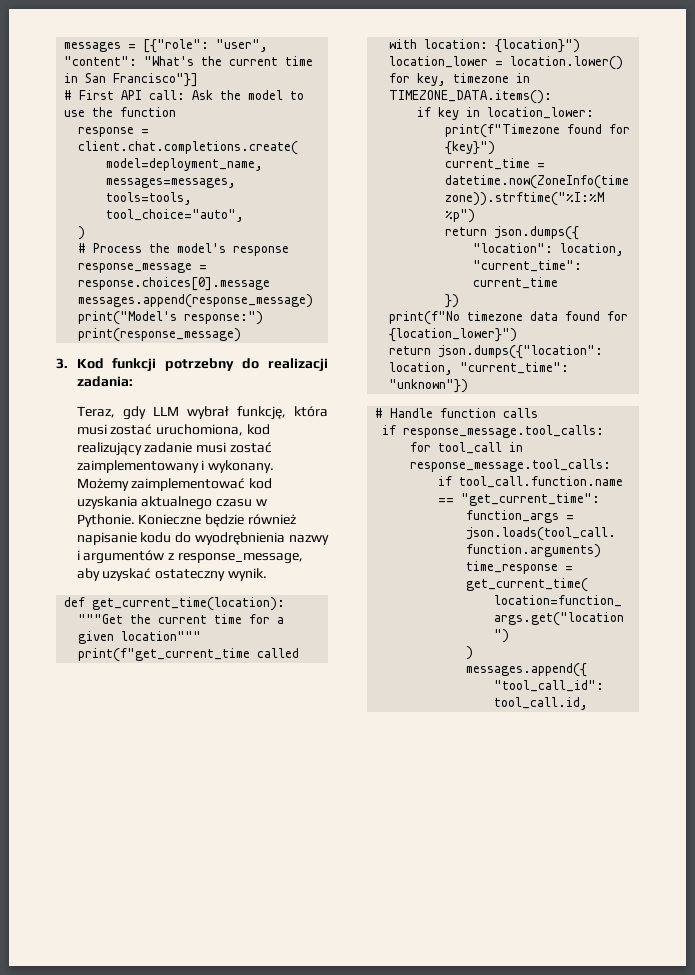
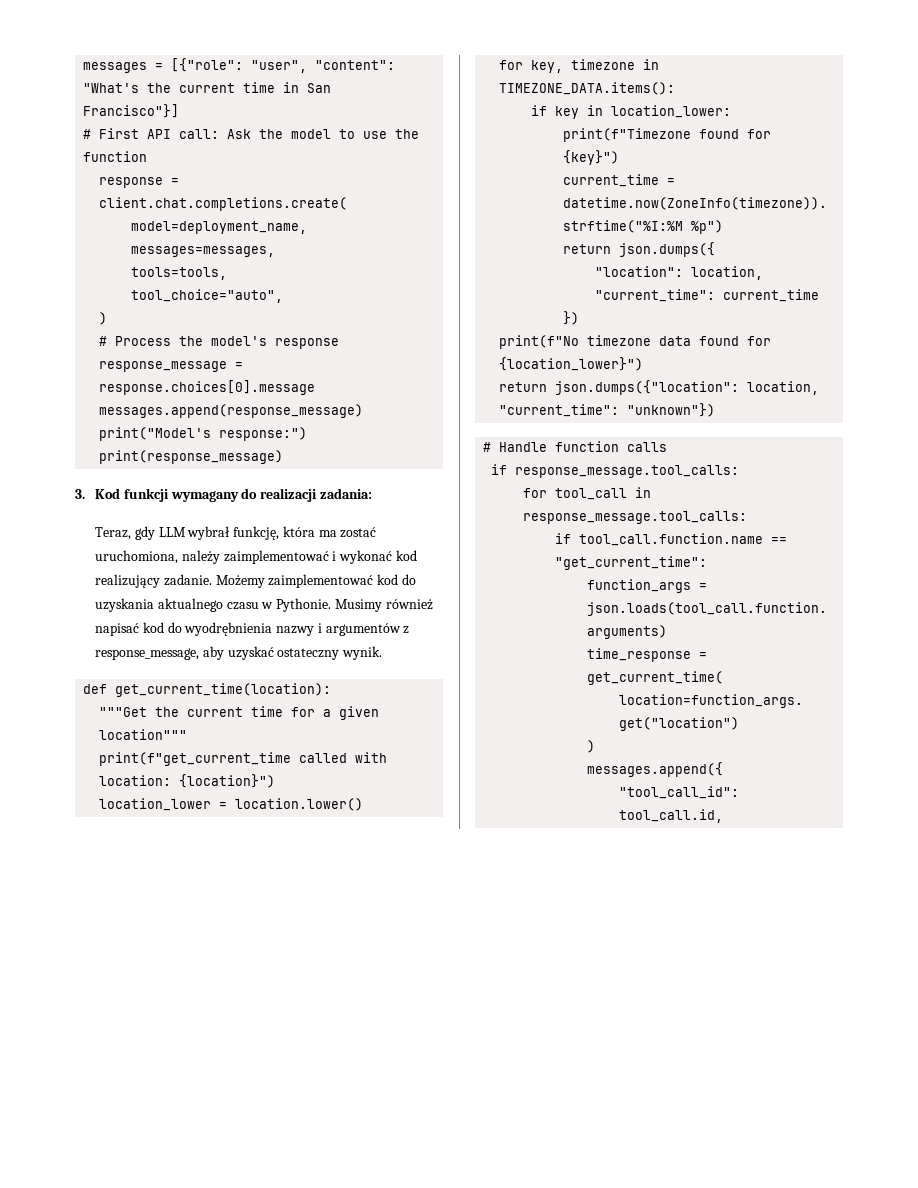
- 3. Kod funkcji potrzebny do realizacji zadania:
+ 3. Kod funkcji wymagany do realizacji zadania:
- Teraz, gdy LLM wybrał funkcję, która musi zostać uruchomiona, kod realizujący zadanie musi zostać zaimplementowany i wykonany.
+ Teraz, gdy LLM wybrał funkcję, która ma zostać uruchomiona, należy zaimplementować i wykonać kod realizujący zadanie.
- Możemy zaimplementować kod uzyskania aktualnego czasu w Pythonie.
+ Możemy zaimplementować kod do uzyskania aktualnego czasu w Pythonie.
- Konieczne będzie również napisanie kodu do wyodrębnienia nazwy i argumentów z response_message, aby uzyskać ostateczny wynik.
+ Musimy również napisać kod do wyodrębnienia nazwy i argumentów z response_message, aby uzyskać ostateczny wynik.

